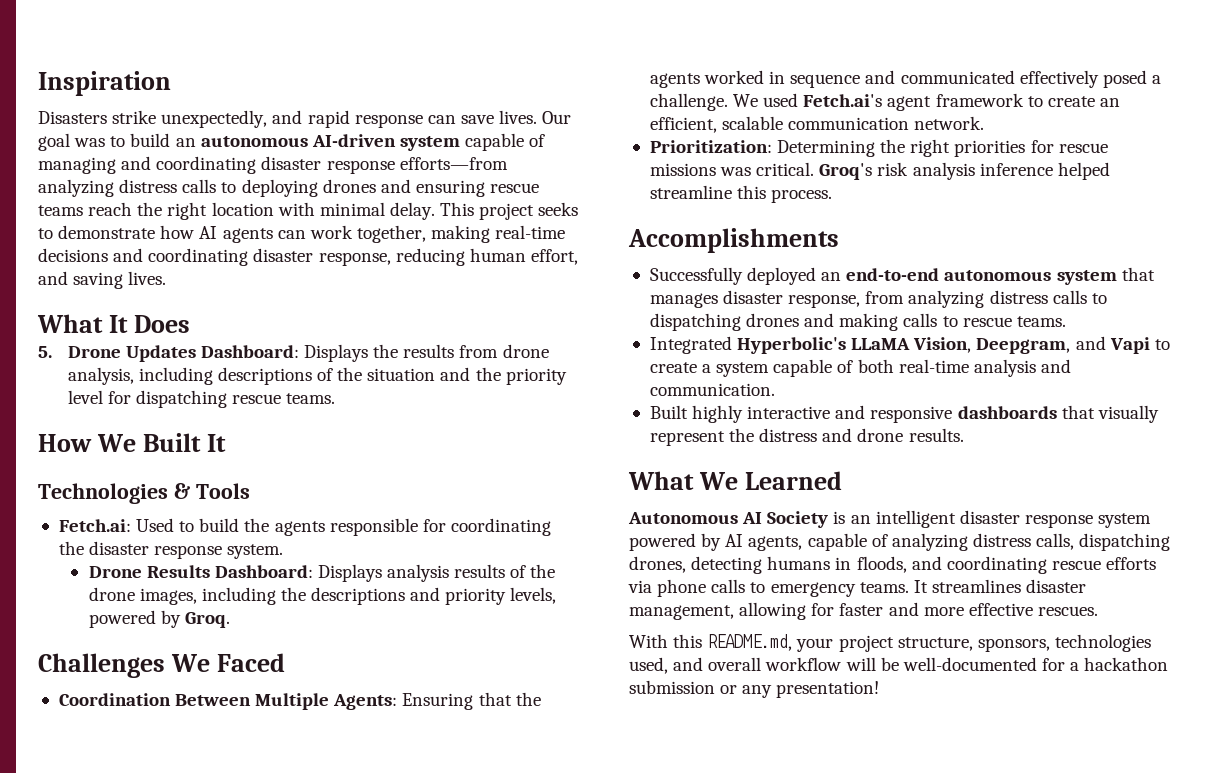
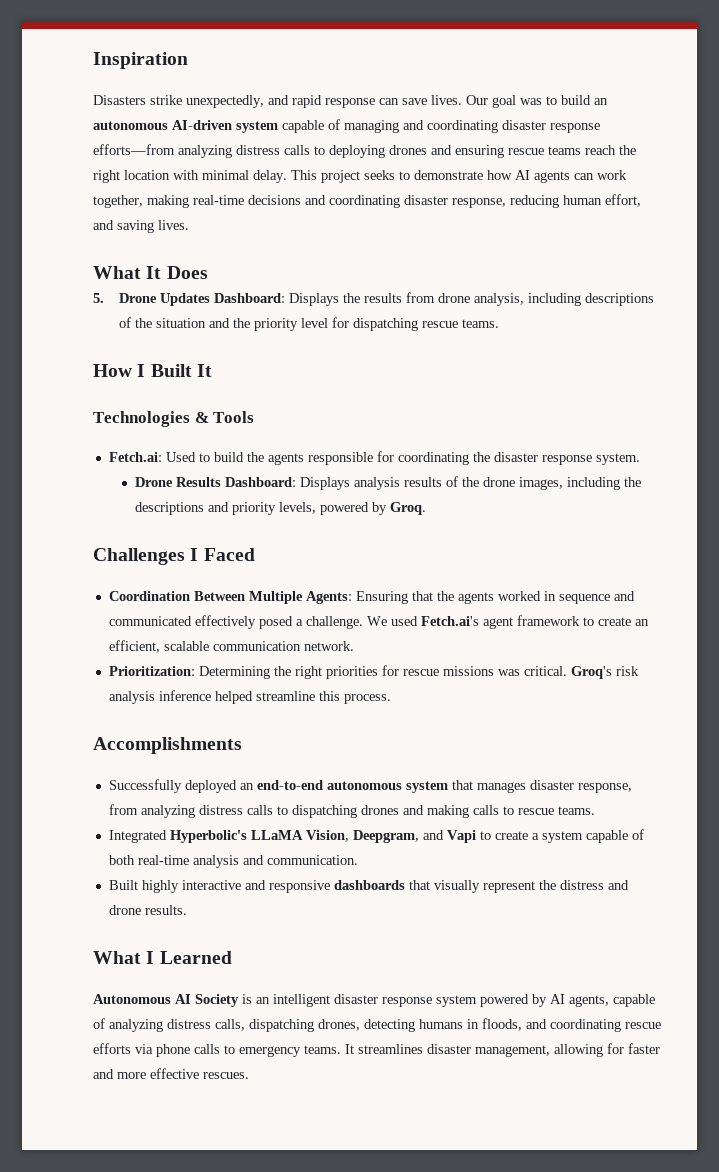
- How We Built It
+ How I Built It
- Challenges We Faced
+ Challenges I Faced
- What We Learned
+ What I Learned
- With this README.md, your project structure, sponsors, technologies used, and overall workflow will be well-documented for a hackathon submission or any presentation!

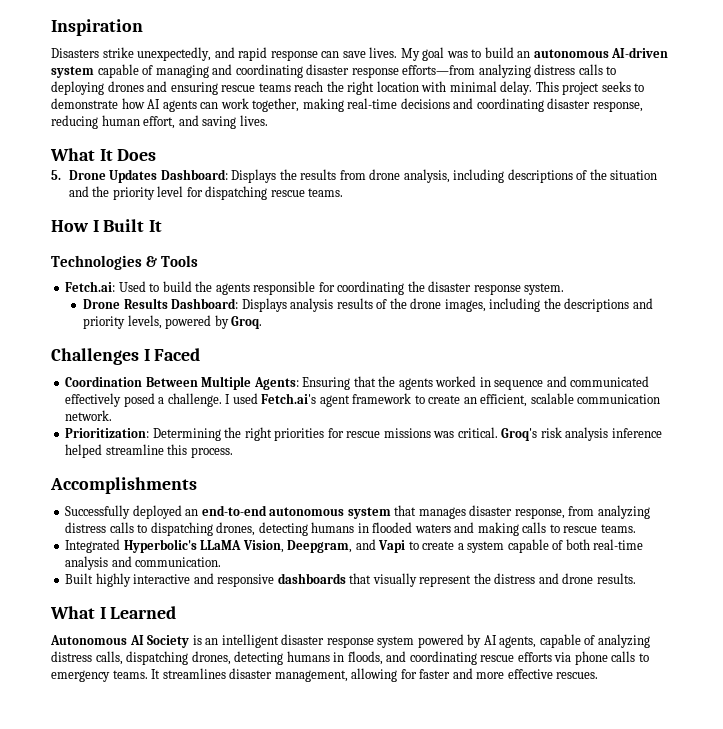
- Our goal was to build an autonomous AI-driven system capable of managing and coordinating disaster response efforts—from analyzing distress calls to deploying drones and ensuring rescue teams reach the right location with minimal delay.
+ My goal was to build an autonomous AI-driven system capable of managing and coordinating disaster response efforts—from analyzing distress calls to deploying drones and ensuring rescue teams reach the right location with minimal delay.
- We used Fetch.ai's agent framework to create an efficient, scalable communication network.
+ I used Fetch.ai's agent framework to create an efficient, scalable communication network.
- Successfully deployed an end-to-end autonomous system that manages disaster response, from analyzing distress calls to dispatching drones and making calls to rescue teams.
+ Successfully deployed an end-to-end autonomous system that manages disaster response, from analyzing distress calls to dispatching drones, detecting humans in flooded waters and making calls to rescue teams.

